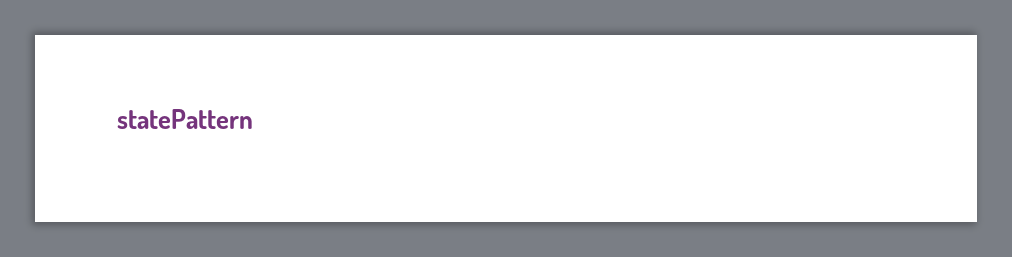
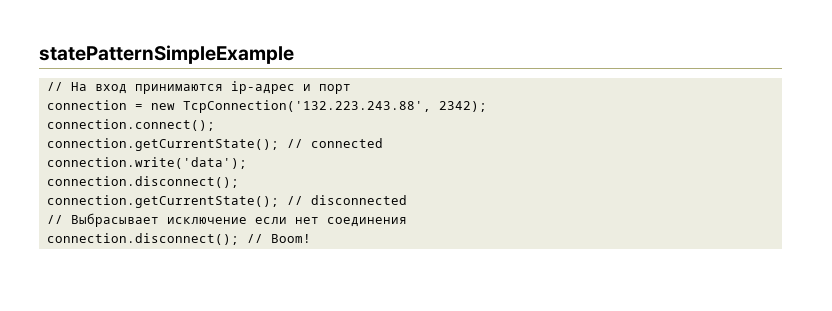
- statePattern
+ statePatternSimpleExample
+ // На вход принимаются ip-адрес и порт
+ connection = new TcpConnection('132.223.243.88', 2342);
+ connection.connect();
+ connection.getCurrentState(); // connected
+ connection.write('data');
+ connection.disconnect();
+ connection.getCurrentState(); // disconnected
+ // Выбрасывает исключение если нет соединения
+ connection.disconnect(); // Boom!

